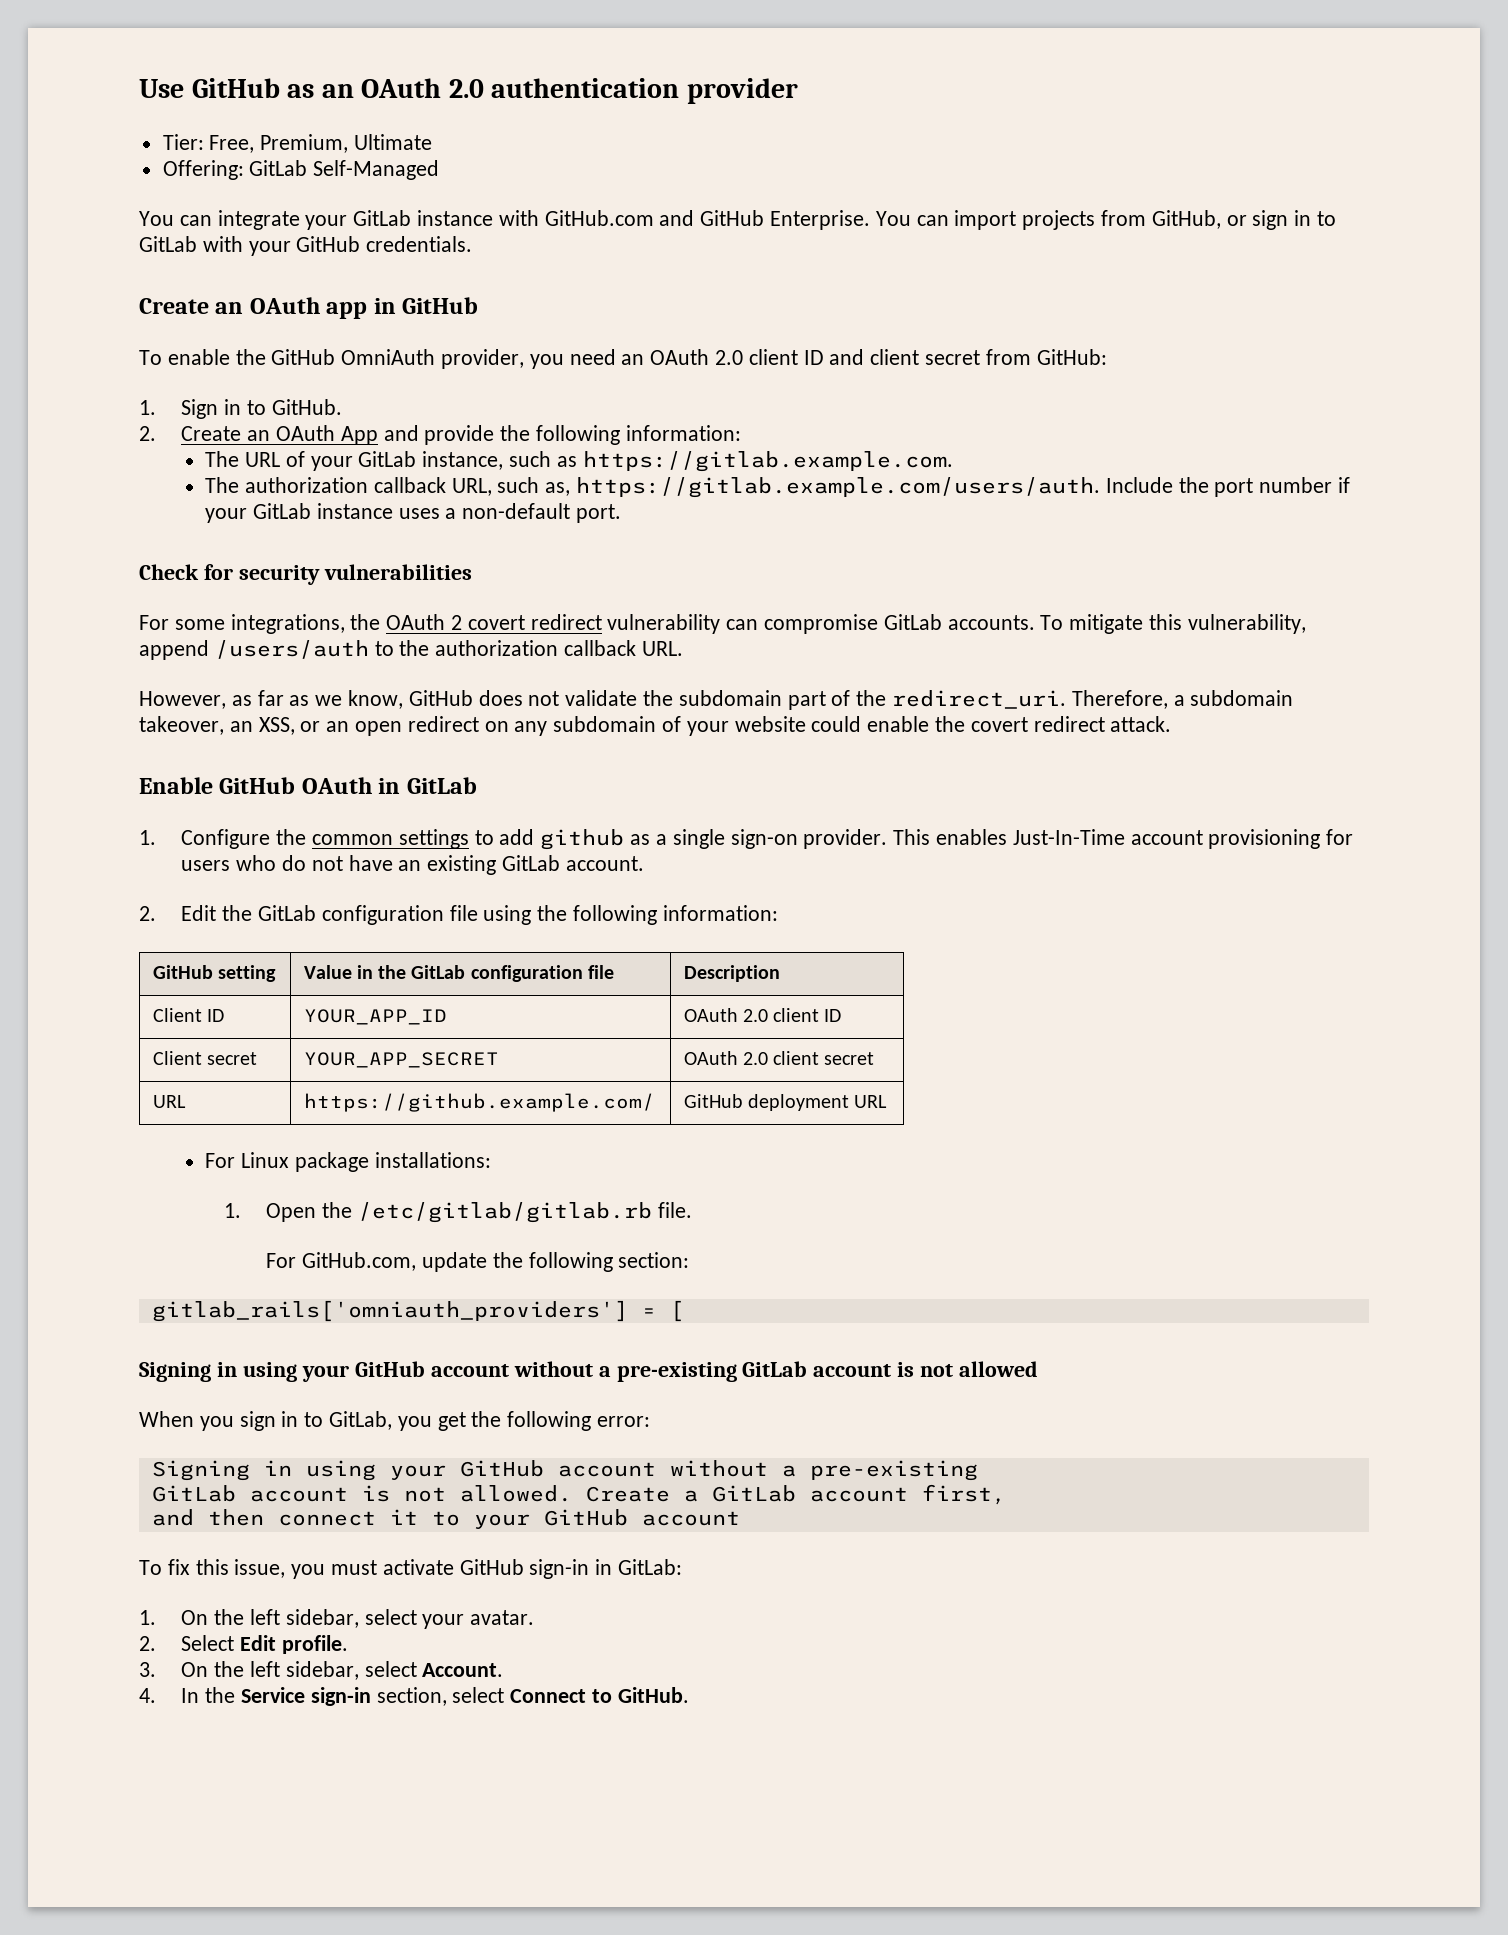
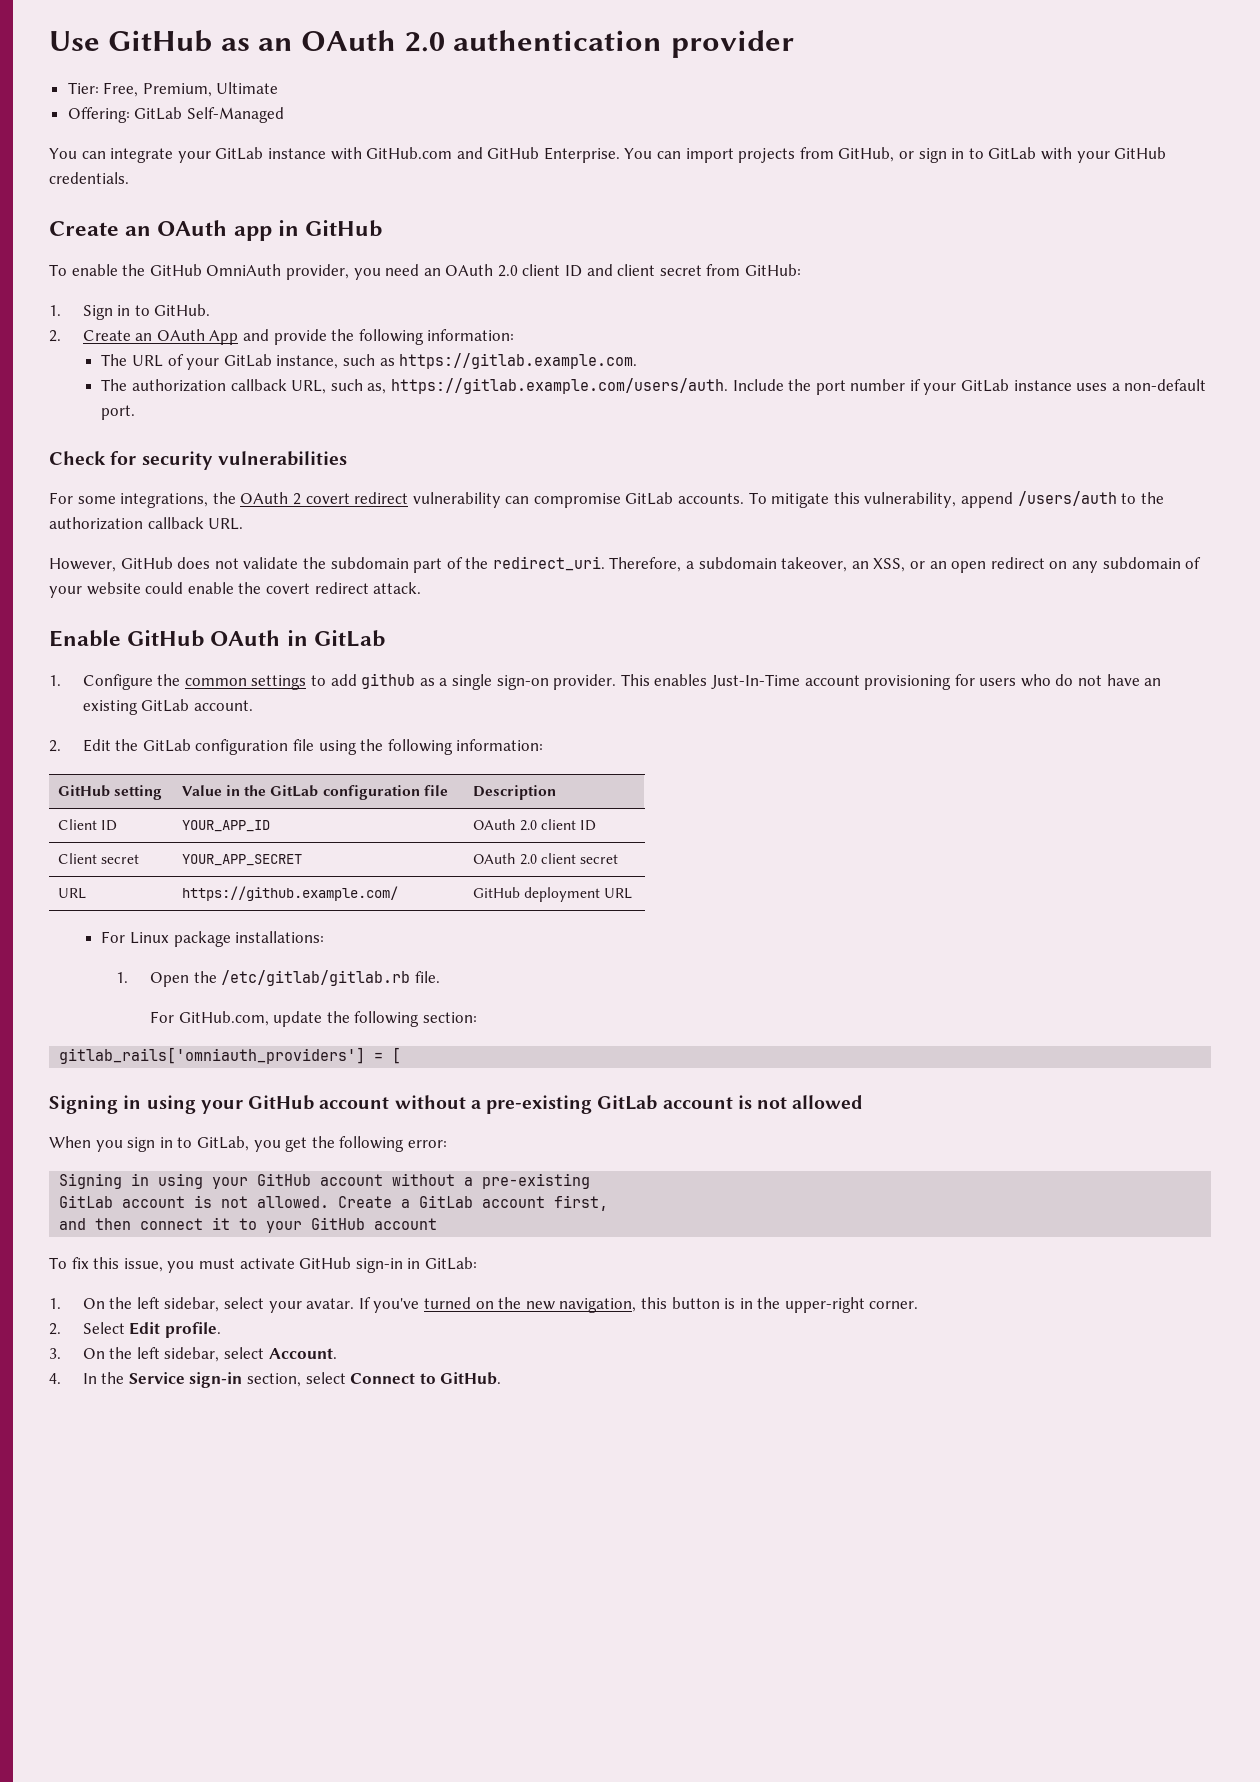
- However, as far as we know, GitHub does not validate the subdomain part of the redirect_uri.
+ However, GitHub does not validate the subdomain part of the redirect_uri.
+ If you've turned on the new navigation, this button is in the upper-right corner.

